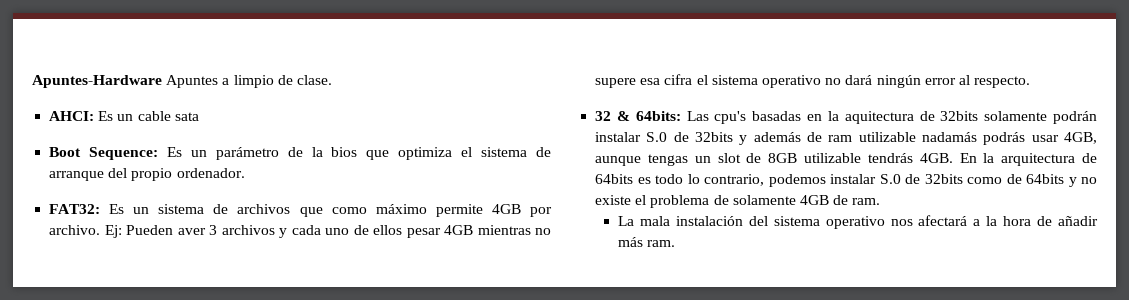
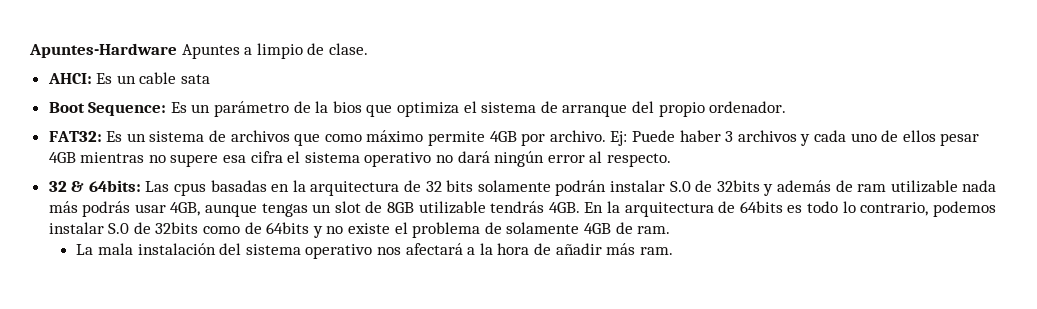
- Ej: Pueden aver 3 archivos y cada uno de ellos pesar 4GB mientras no supere esa cifra el sistema operativo no dará ningún error al respecto.
+ Ej: Puede haber 3 archivos y cada uno de ellos pesar 4GB mientras no supere esa cifra el sistema operativo no dará ningún error al respecto.
- 32 & 64bits: Las cpu's basadas en la aquitectura de 32bits solamente podrán instalar S.0 de 32bits y además de ram utilizable nadamás podrás usar 4GB, aunque tengas un slot de 8GB utilizable tendrás 4GB.
+ 32 & 64bits: Las cpus basadas en la arquitectura de 32 bits solamente podrán instalar S.0 de 32bits y además de ram utilizable nada más podrás usar 4GB, aunque tengas un slot de 8GB utilizable tendrás 4GB.

